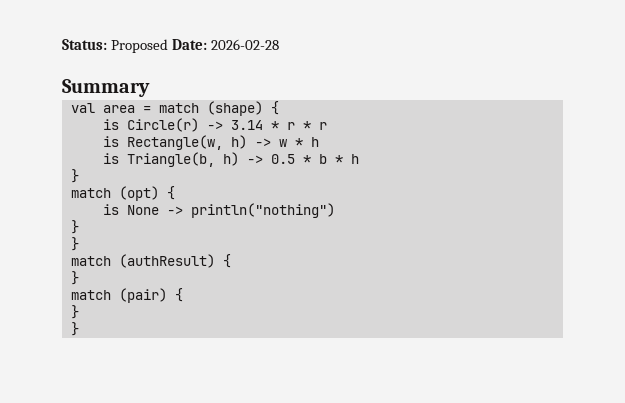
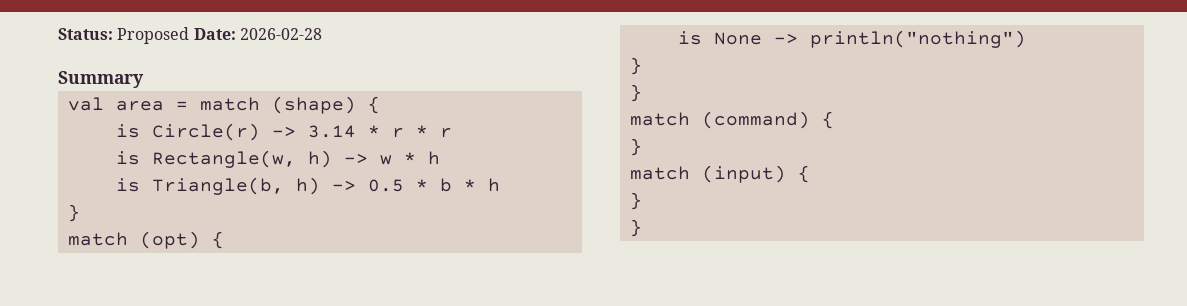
- match (authResult) {
+ match (command) {
- match (pair) {
+ match (input) {

